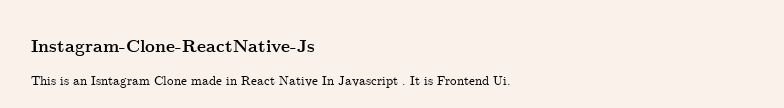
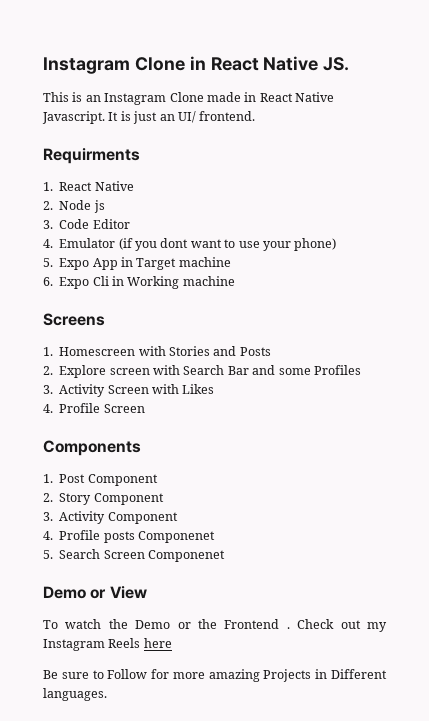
- Instagram-Clone-ReactNative-Js
+ Instagram Clone in React Native JS.
- This is an Isntagram Clone made in React Native In Javascript . It is Frontend Ui.
+ This is an Instagram Clone made in React Native Javascript. It is just an UI/ frontend.
+ Requirments
+ 1. React Native
+ 2. Node js
+ 3. Code Editor
+ 4. Emulator (if you dont want to use your phone)
+ 5. Expo App in Target machine
+ 6. Expo Cli in Working machine
+ Screens
+ 1. Homescreen with Stories and Posts
+ 2. Explore screen with Search Bar and some Profiles
+ 3. Activity Screen with Likes
+ 4. Profile Screen
+ Components
+ 1. Post Component
+ 2. Story Component
+ 3. Activity Component
+ 4. Profile posts Componenet
+ 5. Search Screen Componenet
+ Demo or View
+ To watch the Demo or the Frontend . Check out my Instagram Reels here
+ Be sure to Follow for more amazing Projects in Different languages.

